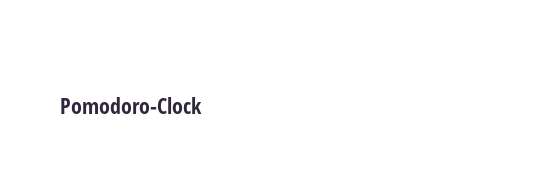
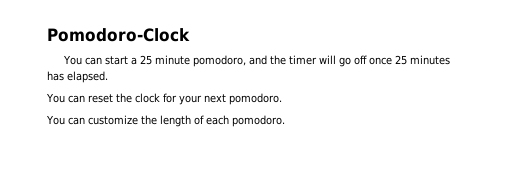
+ You can start a 25 minute pomodoro, and the timer will go off once 25 minutes has elapsed.
+ You can reset the clock for your next pomodoro.
+ You can customize the length of each pomodoro.

